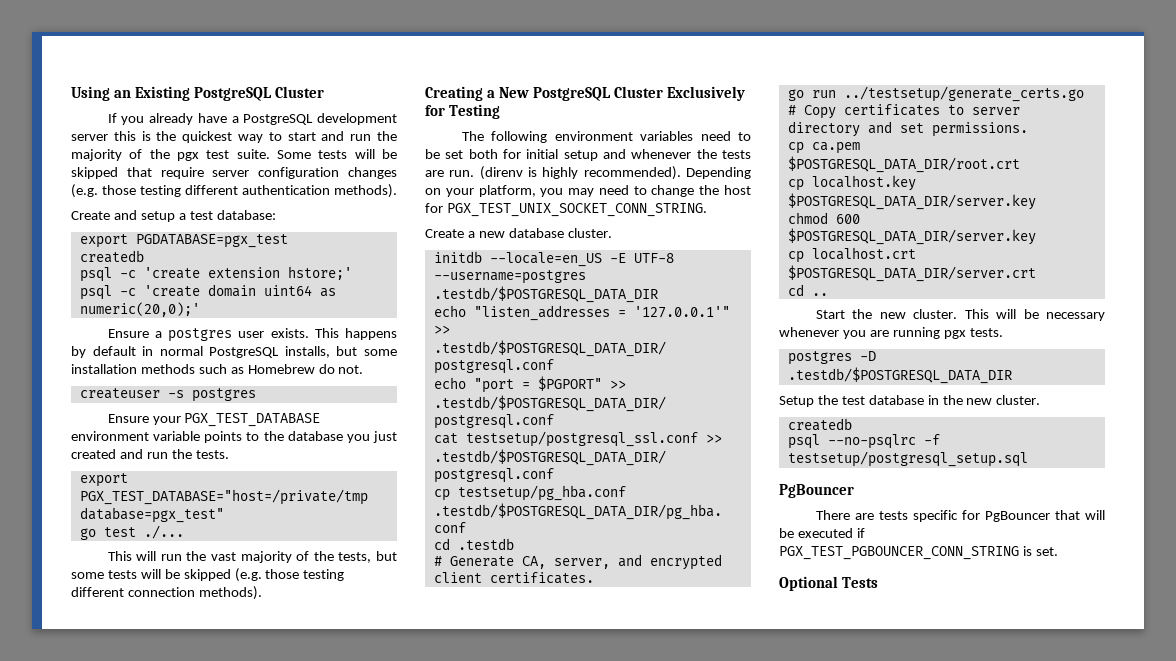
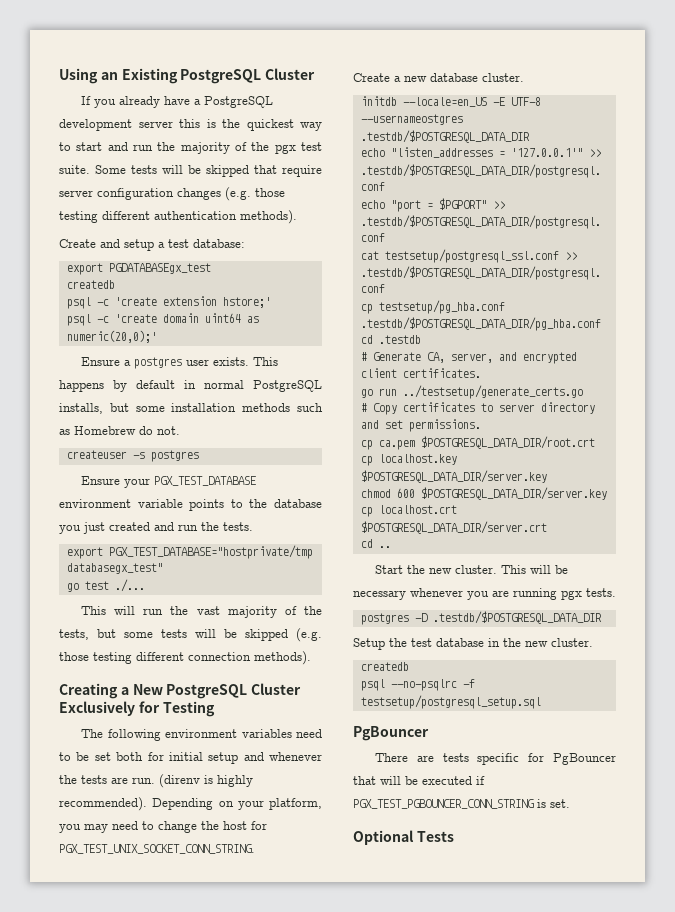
- export PGDATABASE=pgx_test
+ export PGDATABASEgx_test
- export PGX_TEST_DATABASE="host=/private/tmp database=pgx_test"
+ export PGX_TEST_DATABASE="hostprivate/tmp databasegx_test"
- initdb --locale=en_US -E UTF-8 --username=postgres .testdb/$POSTGRESQL_DATA_DIR
+ initdb --locale=en_US -E UTF-8 --usernameostgres .testdb/$POSTGRESQL_DATA_DIR

